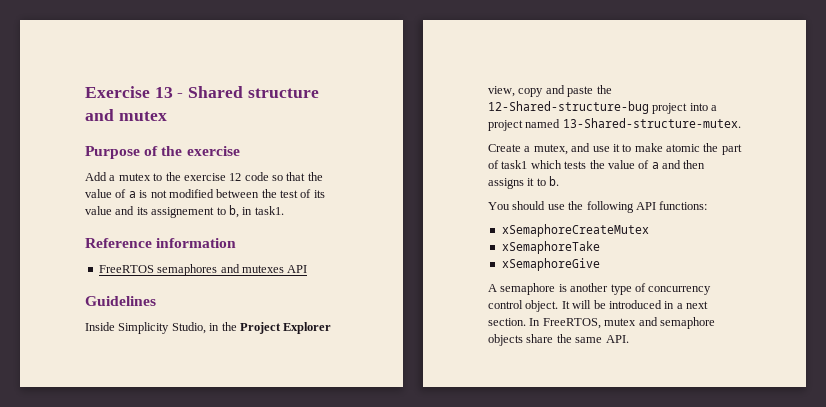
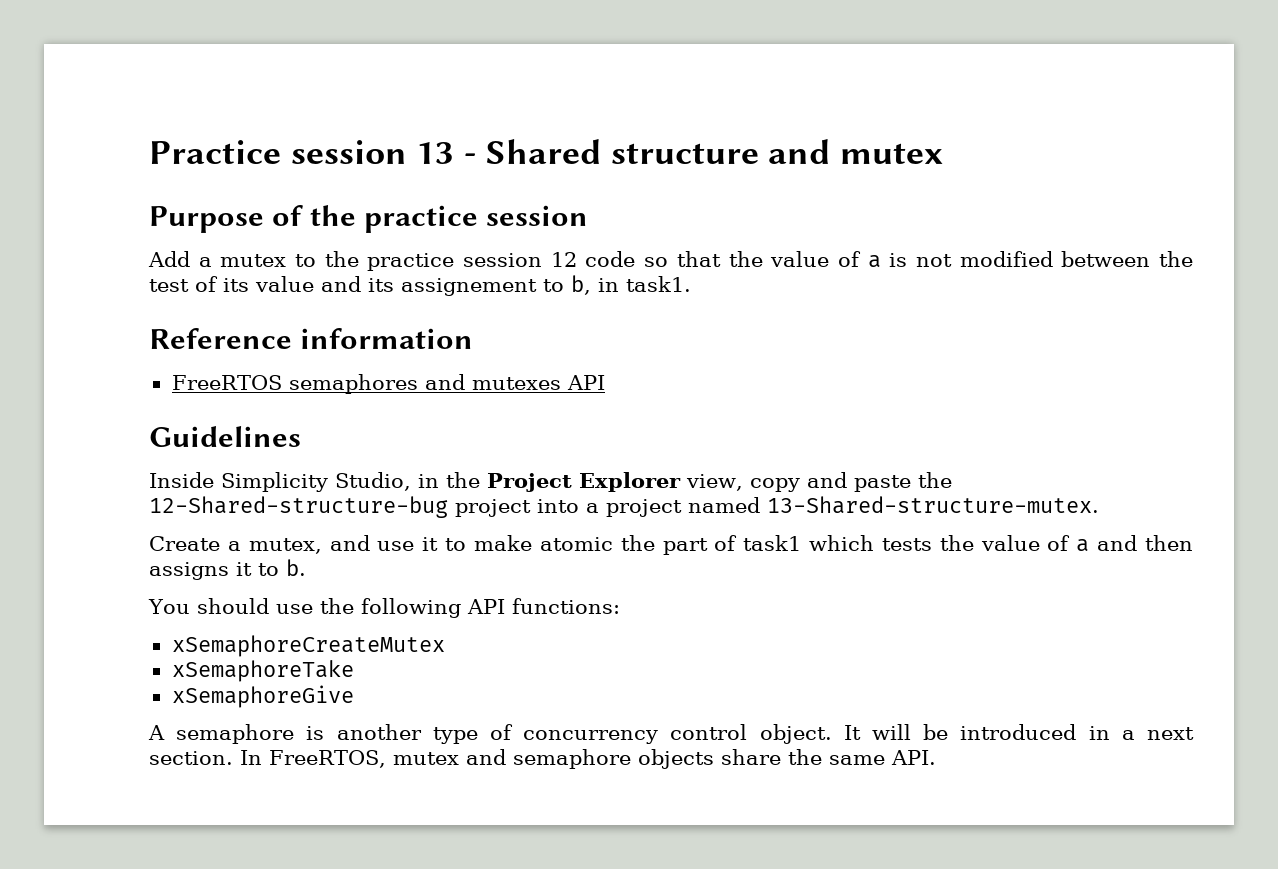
- Exercise 13 - Shared structure and mutex
+ Practice session 13 - Shared structure and mutex
- Purpose of the exercise
+ Purpose of the practice session
- Add a mutex to the exercise 12 code so that the value of a is not modified between the test of its value and its assignement to b, in task1.
+ Add a mutex to the practice session 12 code so that the value of a is not modified between the test of its value and its assignement to b, in task1.

